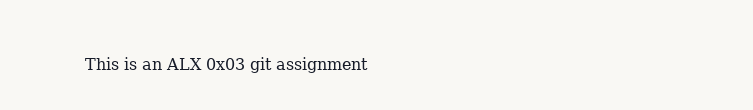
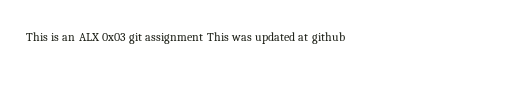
- This is an ALX 0x03 git assignment
+ This is an ALX 0x03 git assignment This was updated at github

